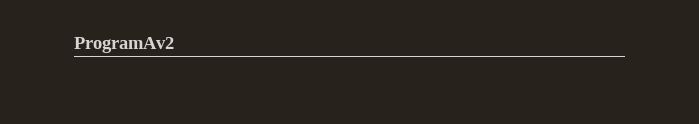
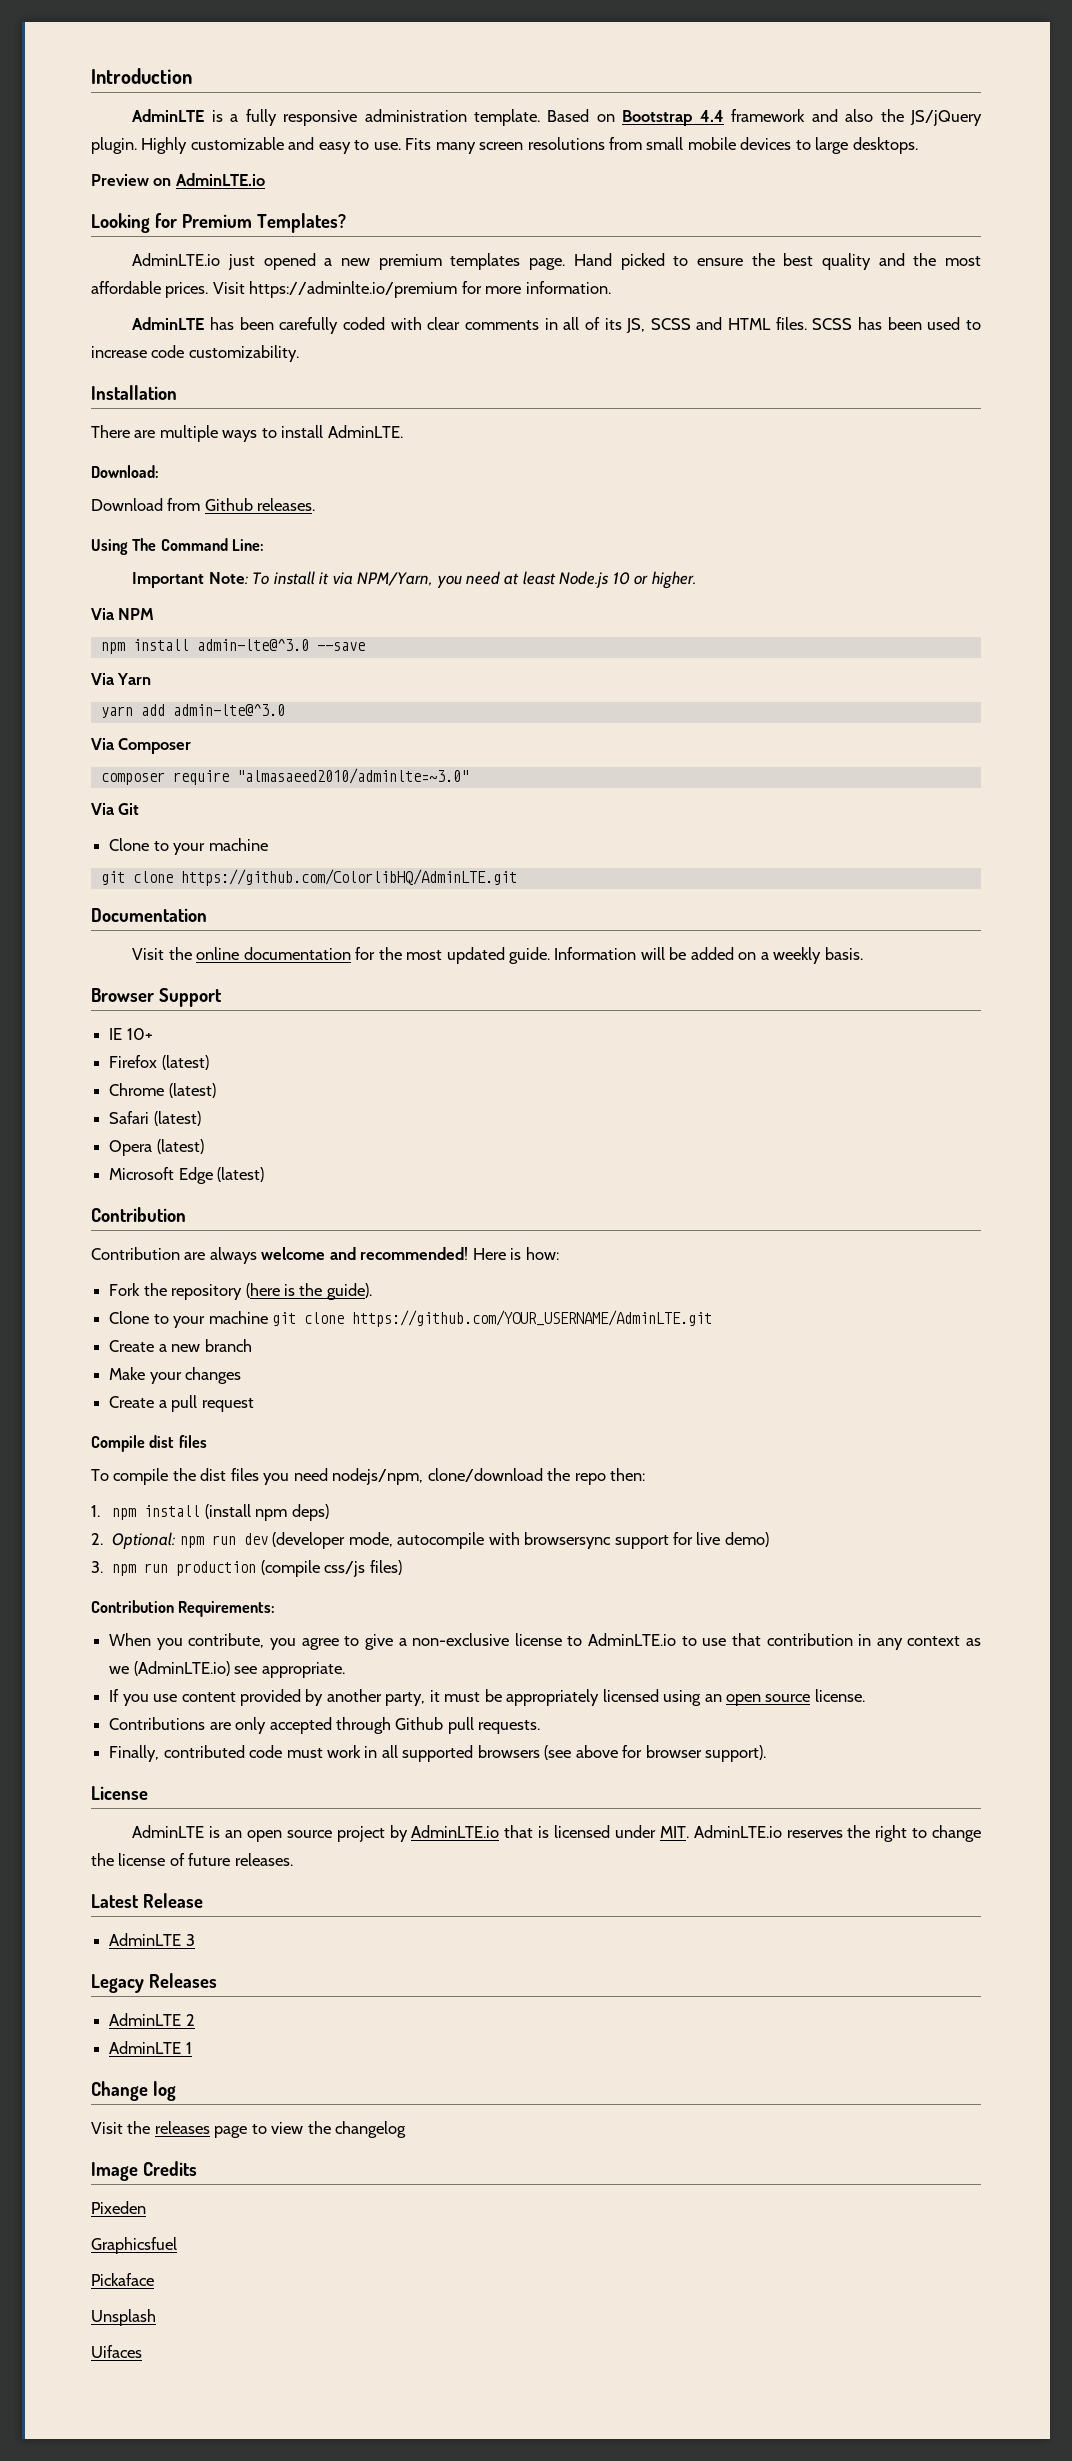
- ProgramAv2
+ Introduction
+ AdminLTE is a fully responsive administration template. Based on Bootstrap 4.4 framework and also the JS/jQuery plugin. Highly customizable and easy to use. Fits many screen resolutions from small mobile devices to large desktops.
+ Preview on AdminLTE.io
+ Looking for Premium Templates?
+ AdminLTE.io just opened a new premium templates page. Hand picked to ensure the best quality and the most affordable prices. Visit https://adminlte.io/premium for more information.
+ AdminLTE has been carefully coded with clear comments in all of its JS, SCSS and HTML files. SCSS has been used to increase code customizability.
+ Installation
+ There are multiple ways to install AdminLTE.
+ Download:
+ Download from Github releases.
+ Using The Command Line:
+ Important Note: To install it via NPM/Yarn, you need at least Node.js 10 or higher.
+ Via NPM
+ npm install admin-lte@^3.0 --save
+ Via Yarn
+ yarn add admin-lte@^3.0
+ Via Composer
+ composer require "almasaeed2010/adminlte=~3.0"
+ Via Git
+ Clone to your machine
+ git clone https://github.com/ColorlibHQ/AdminLTE.git
+ Documentation
+ Visit the online documentation for the most updated guide. Information will be added on a weekly basis.
+ Browser Support
+ IE 10+
+ Firefox (latest)
+ Chrome (latest)
+ Safari (latest)
+ Opera (latest)
+ Microsoft Edge (latest)
+ Contribution
+ Contribution are always welcome and recommended! Here is how:
+ Fork the repository (here is the guide).
+ Clone to your machine git clone https://github.com/YOUR_USERNAME/AdminLTE.git
+ Create a new branch
+ Make your changes
+ Create a pull request
+ Compile dist files
+ To compile the dist files you need nodejs/npm, clone/download the repo then:
+ 1. npm install (install npm deps)
+ 2. Optional: npm run dev (developer mode, autocompile with browsersync support for live demo)
+ 3. npm run production (compile css/js files)
+ Contribution Requirements:
+ When you contribute, you agree to give a non-exclusive license to AdminLTE.io to use that contribution in any context as we (AdminLTE.io) see appropriate.
+ If you use content provided by another party, it must be appropriately licensed using an open source license.
+ Contributions are only accepted through Github pull requests.
+ Finally, contributed code must work in all supported browsers (see above for browser support).
+ License
+ AdminLTE is an open source project by AdminLTE.io that is licensed under MIT. AdminLTE.io reserves the right to change the license of future releases.
+ Latest Release
+ AdminLTE 3
+ Legacy Releases
+ AdminLTE 2
+ AdminLTE 1
+ Change log
+ Visit the releases page to view the changelog
+ Image Credits
+ Pixeden
+ Graphicsfuel
+ Pickaface
+ Unsplash
+ Uifaces

